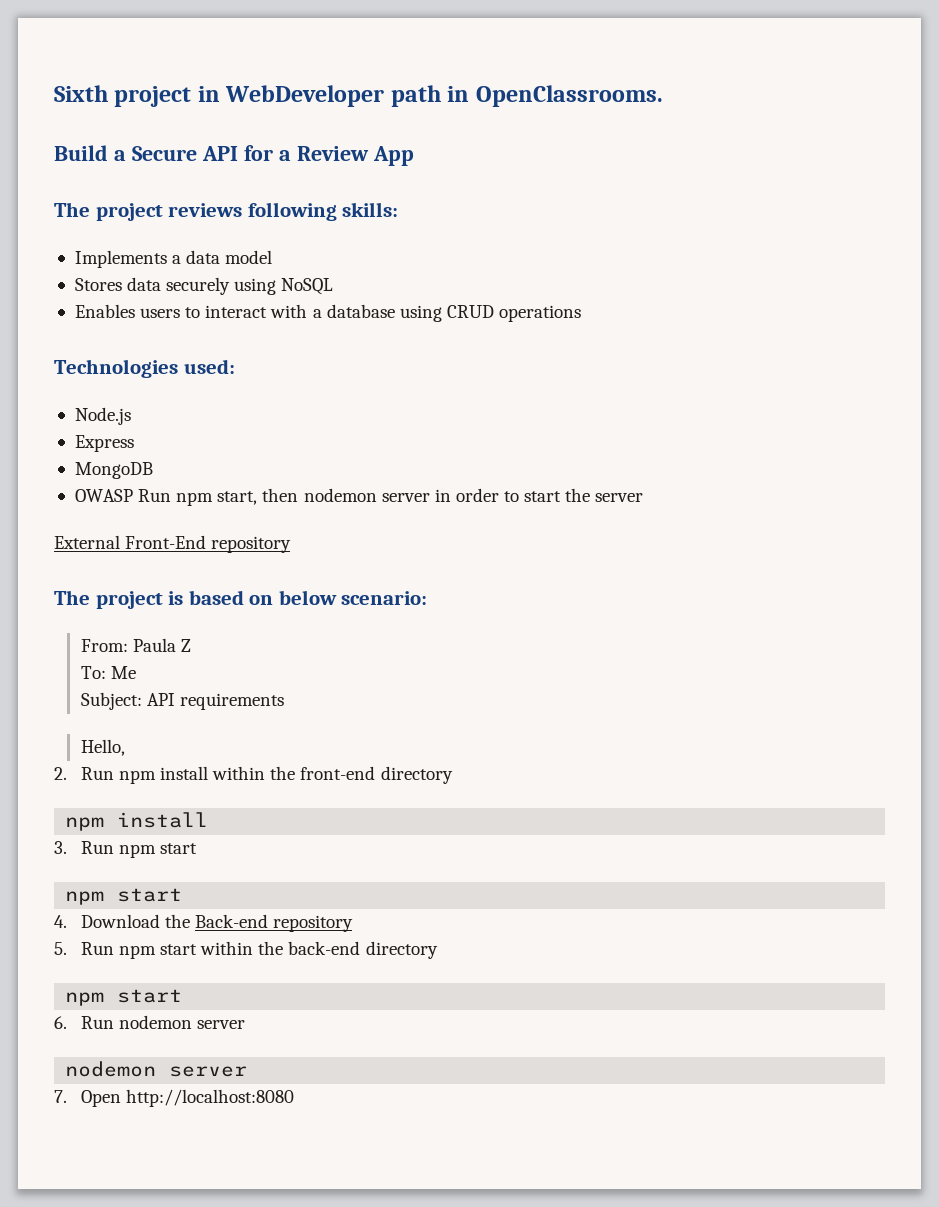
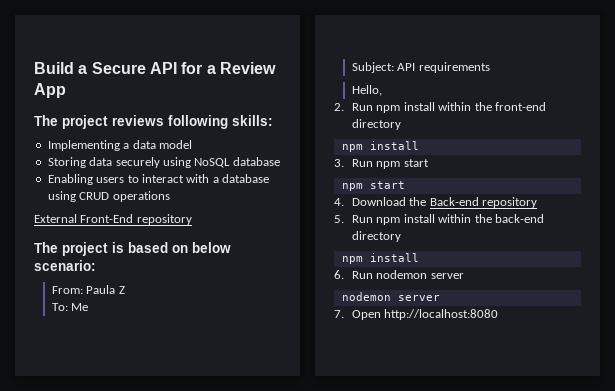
- Sixth project in WebDeveloper path in OpenClassrooms.
- Implements a data model
+ Implementing a data model
- Stores data securely using NoSQL
- Enables users to interact with a database using CRUD operations
+ Storing data securely using NoSQL database
+ Enabling users to interact with a database using CRUD operations
- Technologies used:
- Node.js
- Express
- MongoDB
- OWASP Run npm start, then nodemon server in order to start the server
- 5. Run npm start within the back-end directory
- npm start
+ 5. Run npm install within the back-end directory
+ npm install

